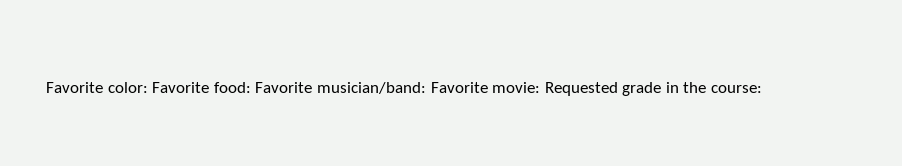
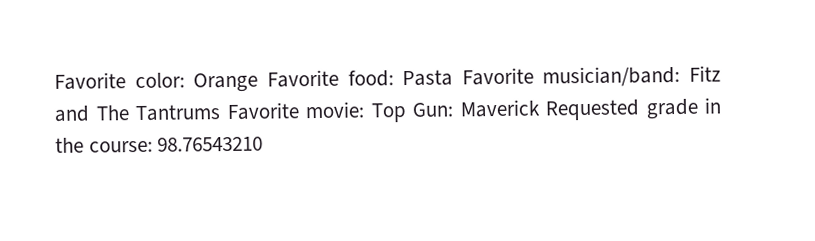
- Favorite color: Favorite food: Favorite musician/band: Favorite movie: Requested grade in the course:
+ Favorite color: Orange Favorite food: Pasta Favorite musician/band: Fitz and The Tantrums Favorite movie: Top Gun: Maverick Requested grade in the course: 98.76543210

